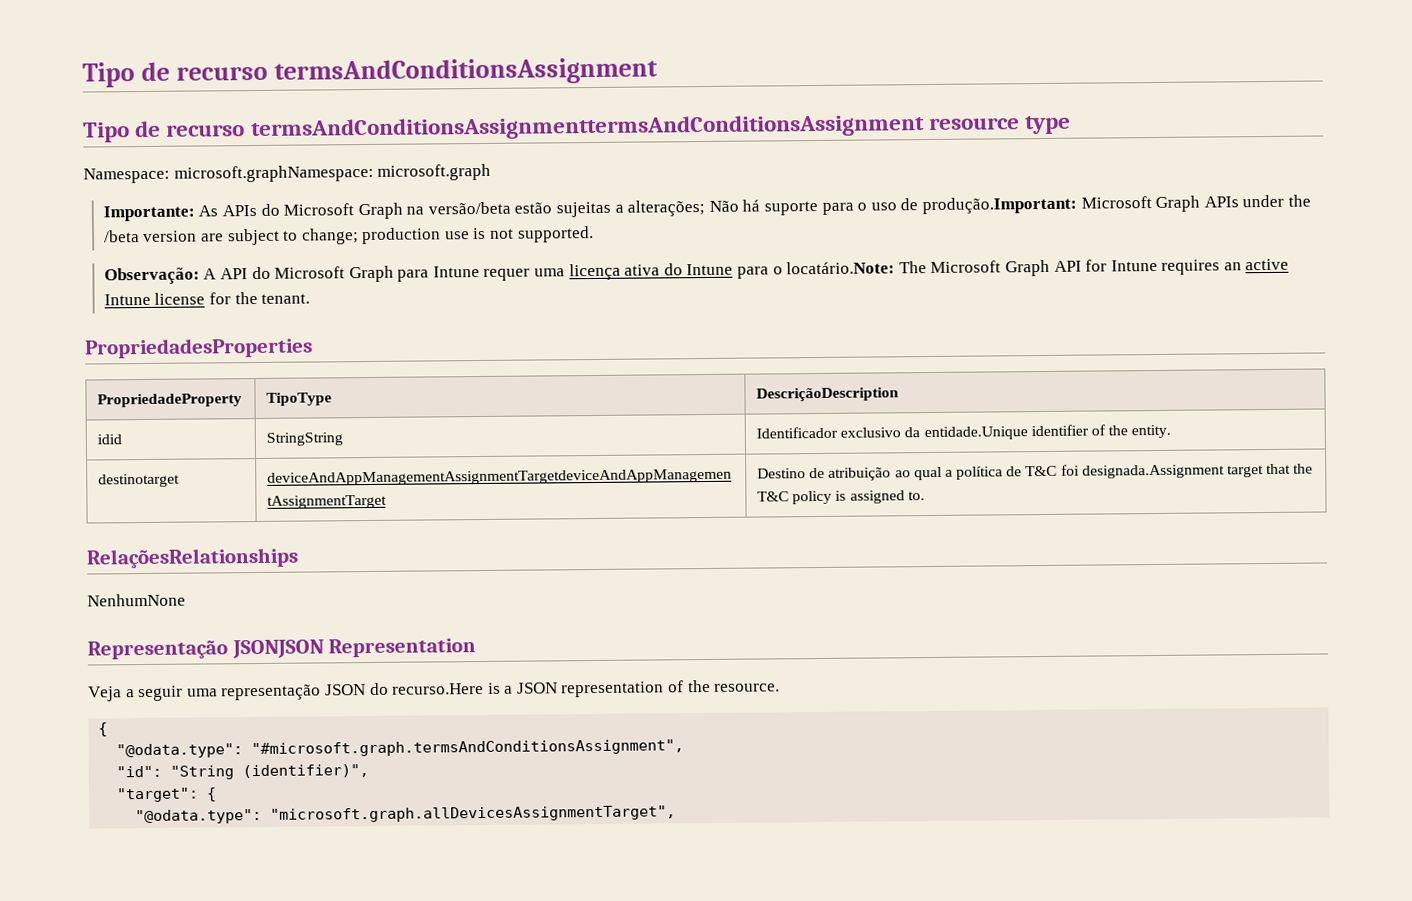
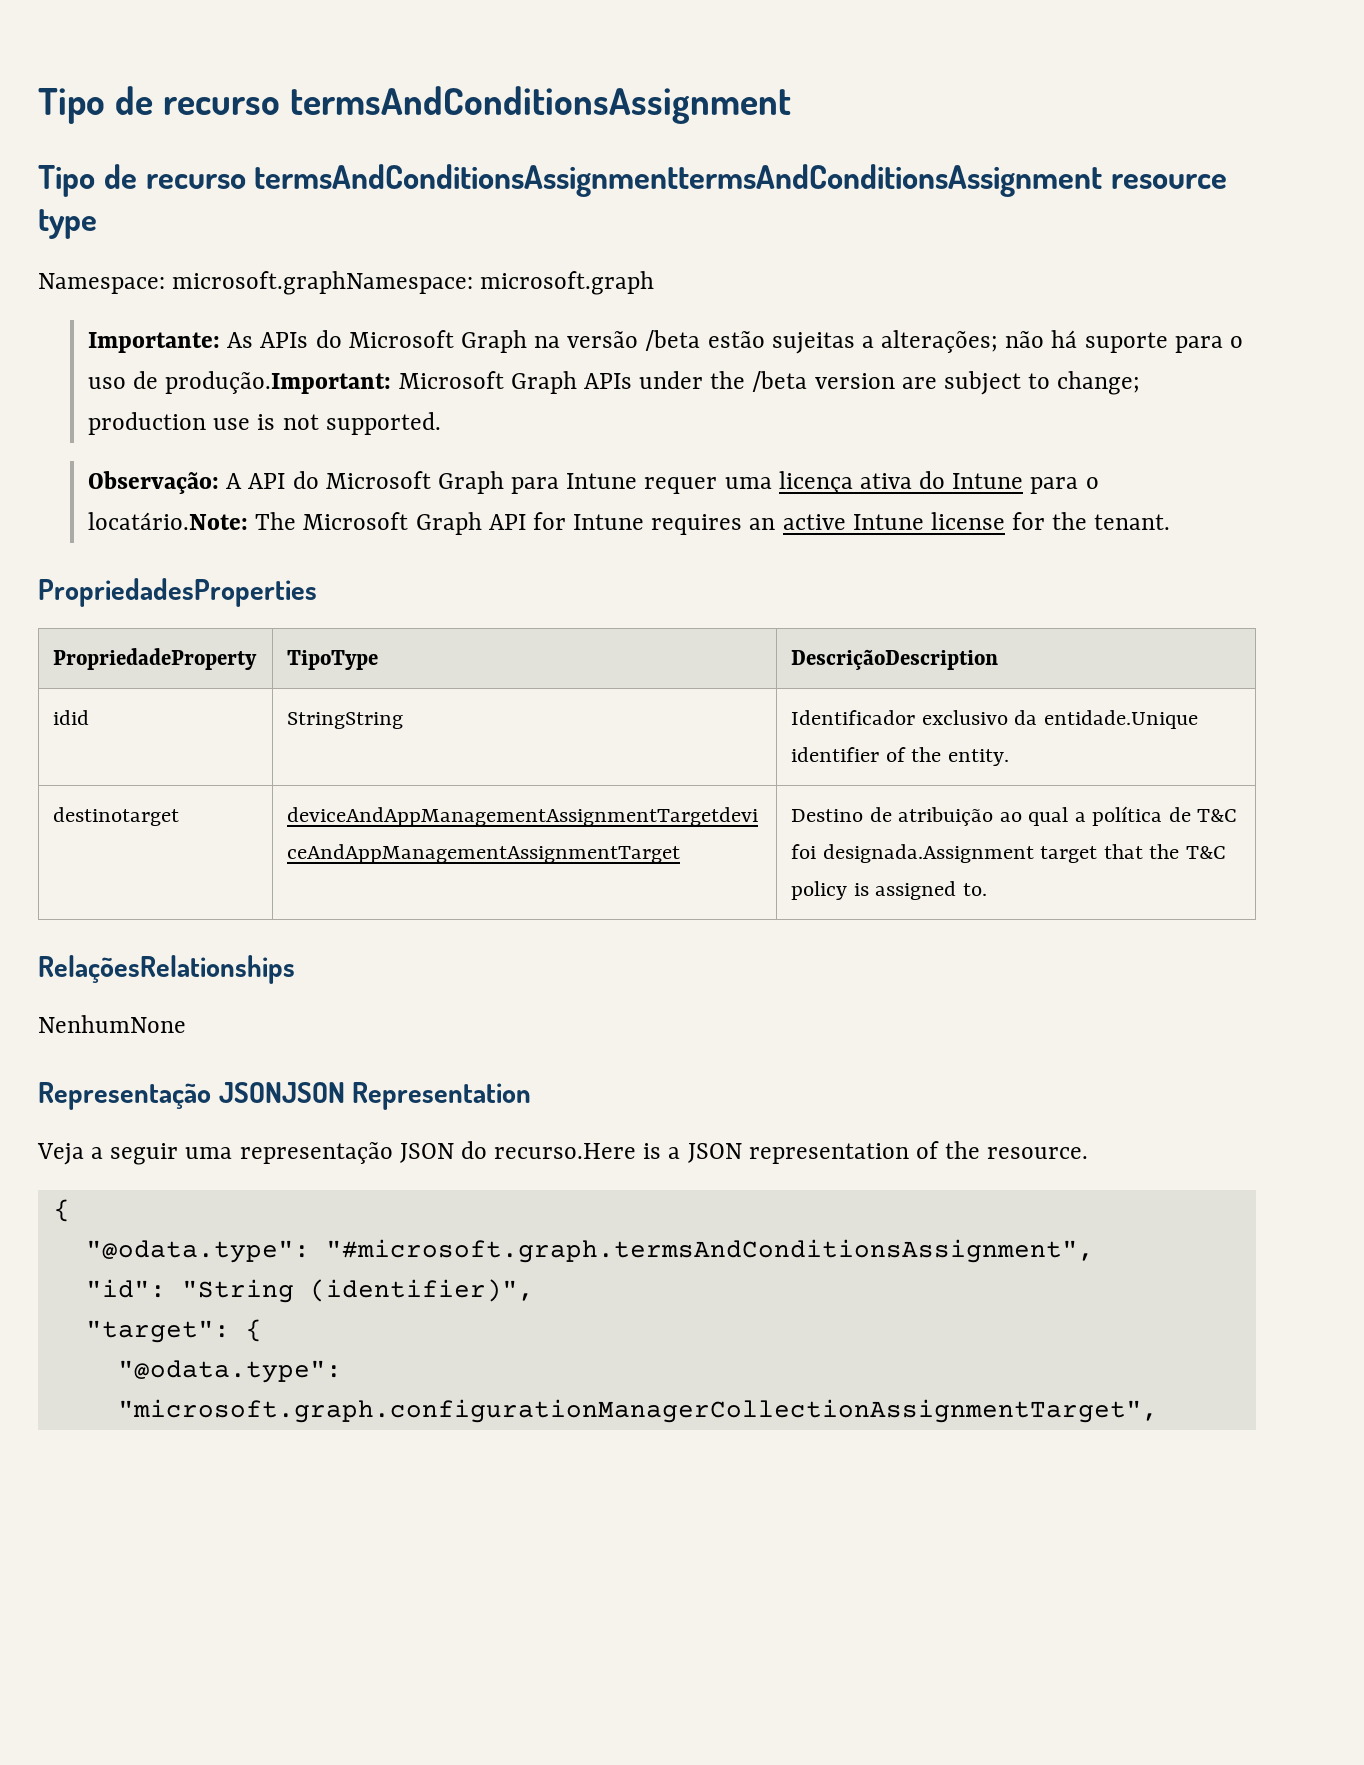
- Importante: As APIs do Microsoft Graph na versão/beta estão sujeitas a alterações; Não há suporte para o uso de produção.Important: Microsoft Graph APIs under the /beta version are subject to change; production use is not supported.
+ Importante: As APIs do Microsoft Graph na versão /beta estão sujeitas a alterações; não há suporte para o uso de produção.Important: Microsoft Graph APIs under the /beta version are subject to change; production use is not supported.
- "@odata.type": "microsoft.graph.allDevicesAssignmentTarget",
+ "@odata.type": "microsoft.graph.configurationManagerCollectionAssignmentTarget",

